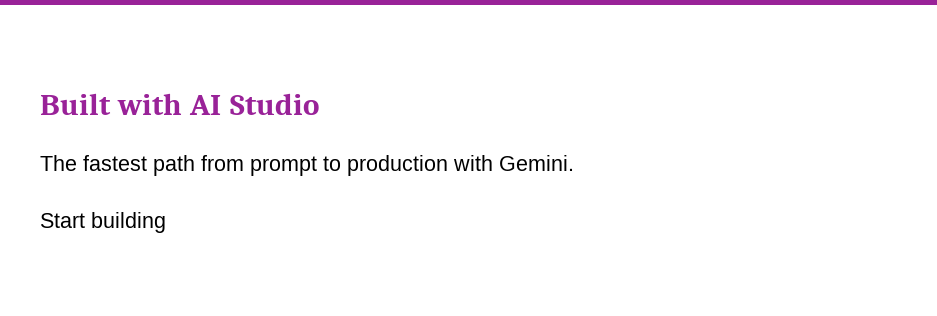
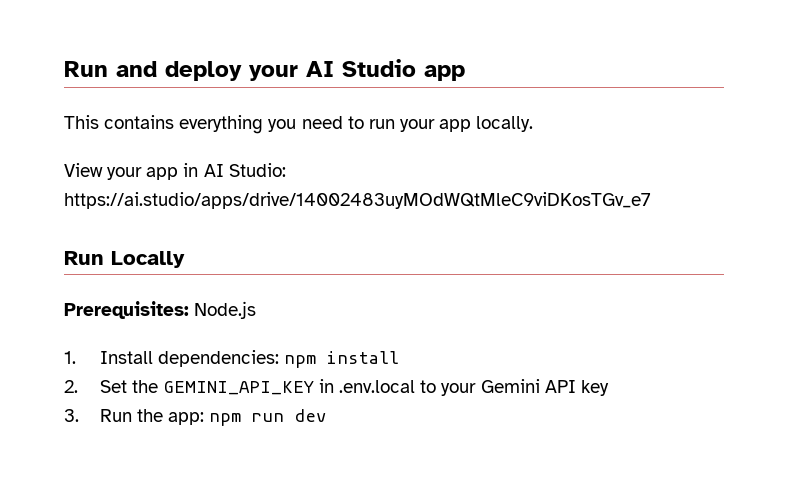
- Built with AI Studio
- The fastest path from prompt to production with Gemini.
- Start building
+ Run and deploy your AI Studio app
+ This contains everything you need to run your app locally.
+ View your app in AI Studio: https://ai.studio/apps/drive/14002483uyMOdWQtMleC9viDKosTGv_e7
+ Run Locally
+ Prerequisites: Node.js
+ 1. Install dependencies: npm install
+ 2. Set the GEMINI_API_KEY in .env.local to your Gemini API key
+ 3. Run the app: npm run dev

